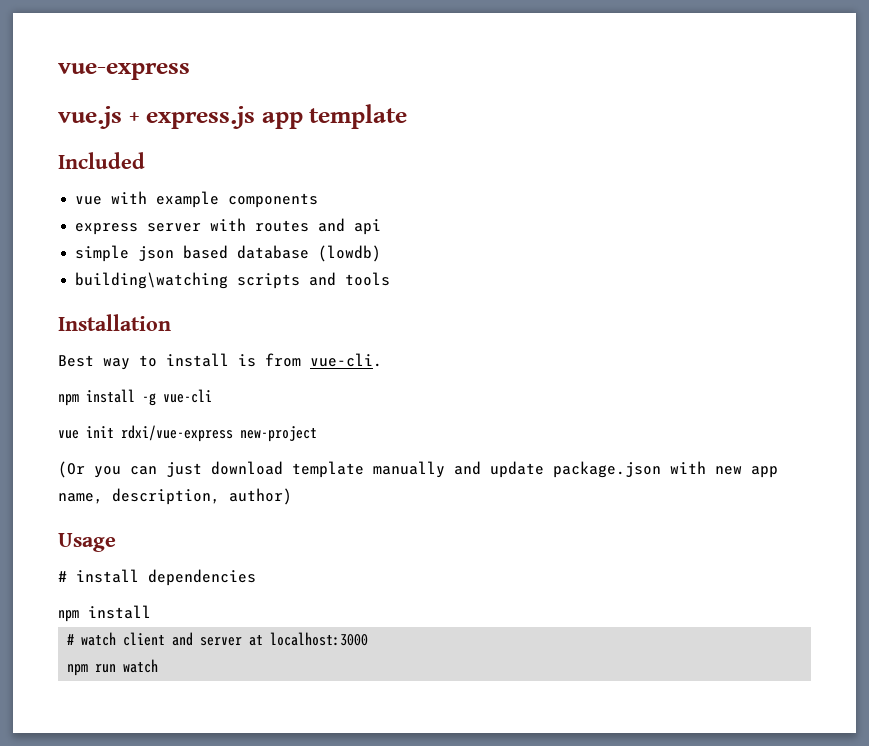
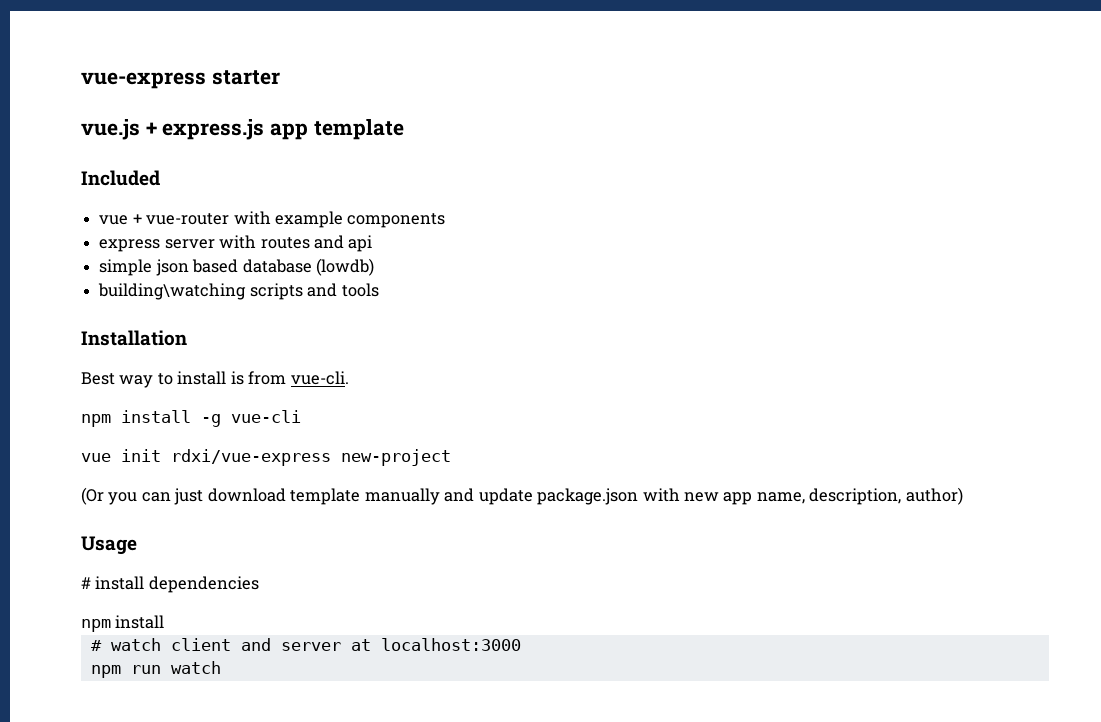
- vue-express
+ vue-express starter
- vue with example components
+ vue + vue-router with example components

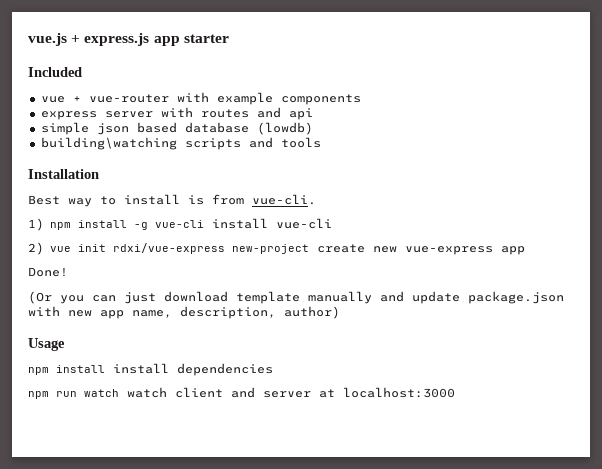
- vue-express starter
- vue.js + express.js app template
+ vue.js + express.js app starter
- npm install -g vue-cli
- vue init rdxi/vue-express new-project
+ 1) npm install -g vue-cli install vue-cli
+ 2) vue init rdxi/vue-express new-project create new vue-express app
+ Done!
- # install dependencies
- npm install
- # watch client and server at localhost:3000
+ npm install install dependencies
+ npm run watch watch client and server at localhost:3000
- npm run watch

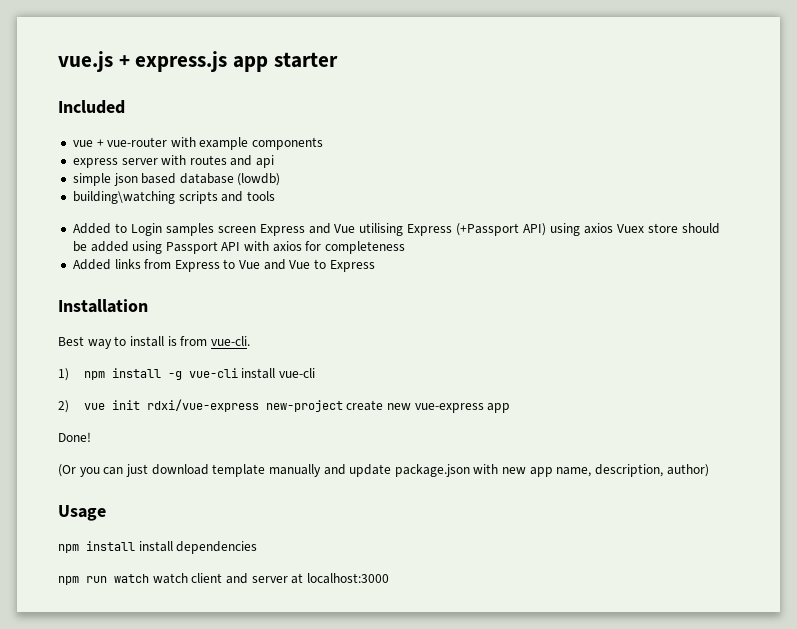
+ Added to Login samples screen Express and Vue utilising Express (+Passport API) using axios Vuex store should be added using Passport API with axios for completeness
+ Added links from Express to Vue and Vue to Express

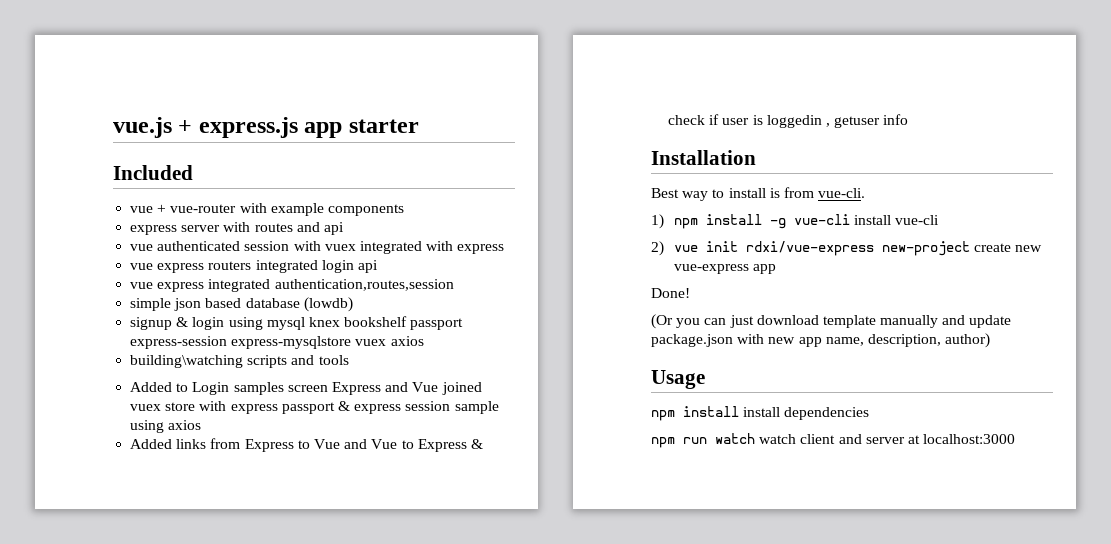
+ vue authenticated session with vuex integrated with express
+ vue express routers integrated login api
+ vue express integrated authentication,routes,session
+ signup & login using mysql knex bookshelf passport express-session express-mysqlstore vuex axios
- Added to Login samples screen Express and Vue utilising Express (+Passport API) using axios Vuex store should be added using Passport API with axios for completeness
+ Added to Login samples screen Express and Vue joined vuex store with express passport & express session sample using axios
- Added links from Express to Vue and Vue to Express
+ Added links from Express to Vue and Vue to Express & check if user is loggedin , getuser info

